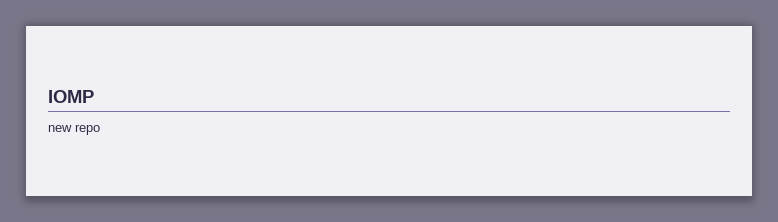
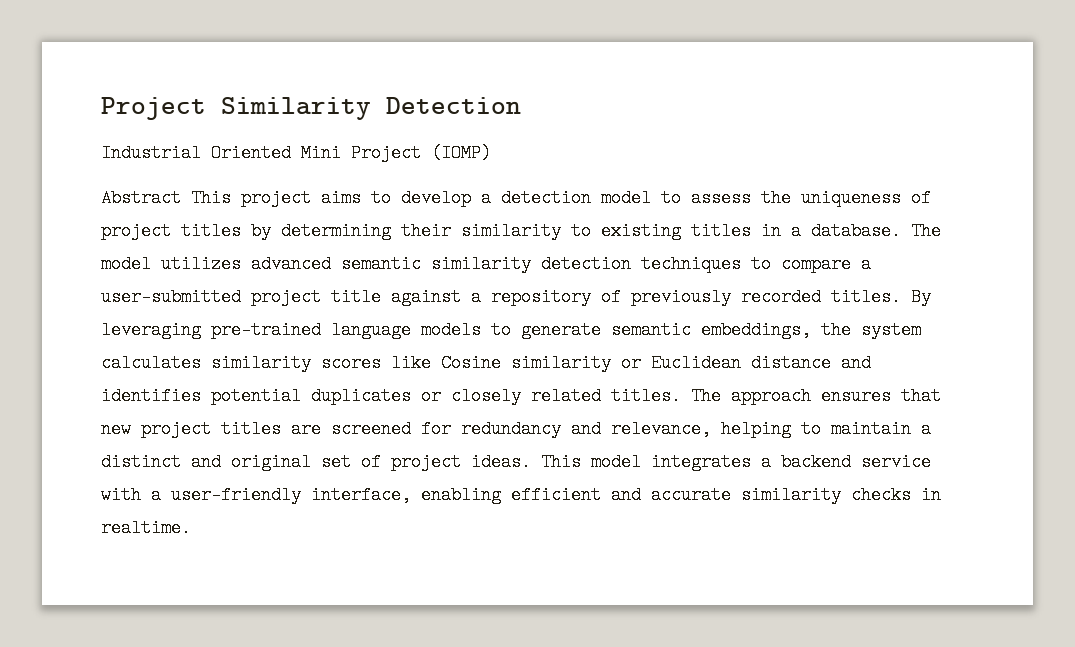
- IOMP
- new repo
+ Project Similarity Detection
+ Industrial Oriented Mini Project (IOMP)
+ Abstract This project aims to develop a detection model to assess the uniqueness of project titles by determining their similarity to existing titles in a database. The model utilizes advanced semantic similarity detection techniques to compare a user-submitted project title against a repository of previously recorded titles. By leveraging pre-trained language models to generate semantic embeddings, the system calculates similarity scores like Cosine similarity or Euclidean distance and identifies potential duplicates or closely related titles. The approach ensures that new project titles are screened for redundancy and relevance, helping to maintain a distinct and original set of project ideas. This model integrates a backend service with a user-friendly interface, enabling efficient and accurate similarity checks in realtime.

